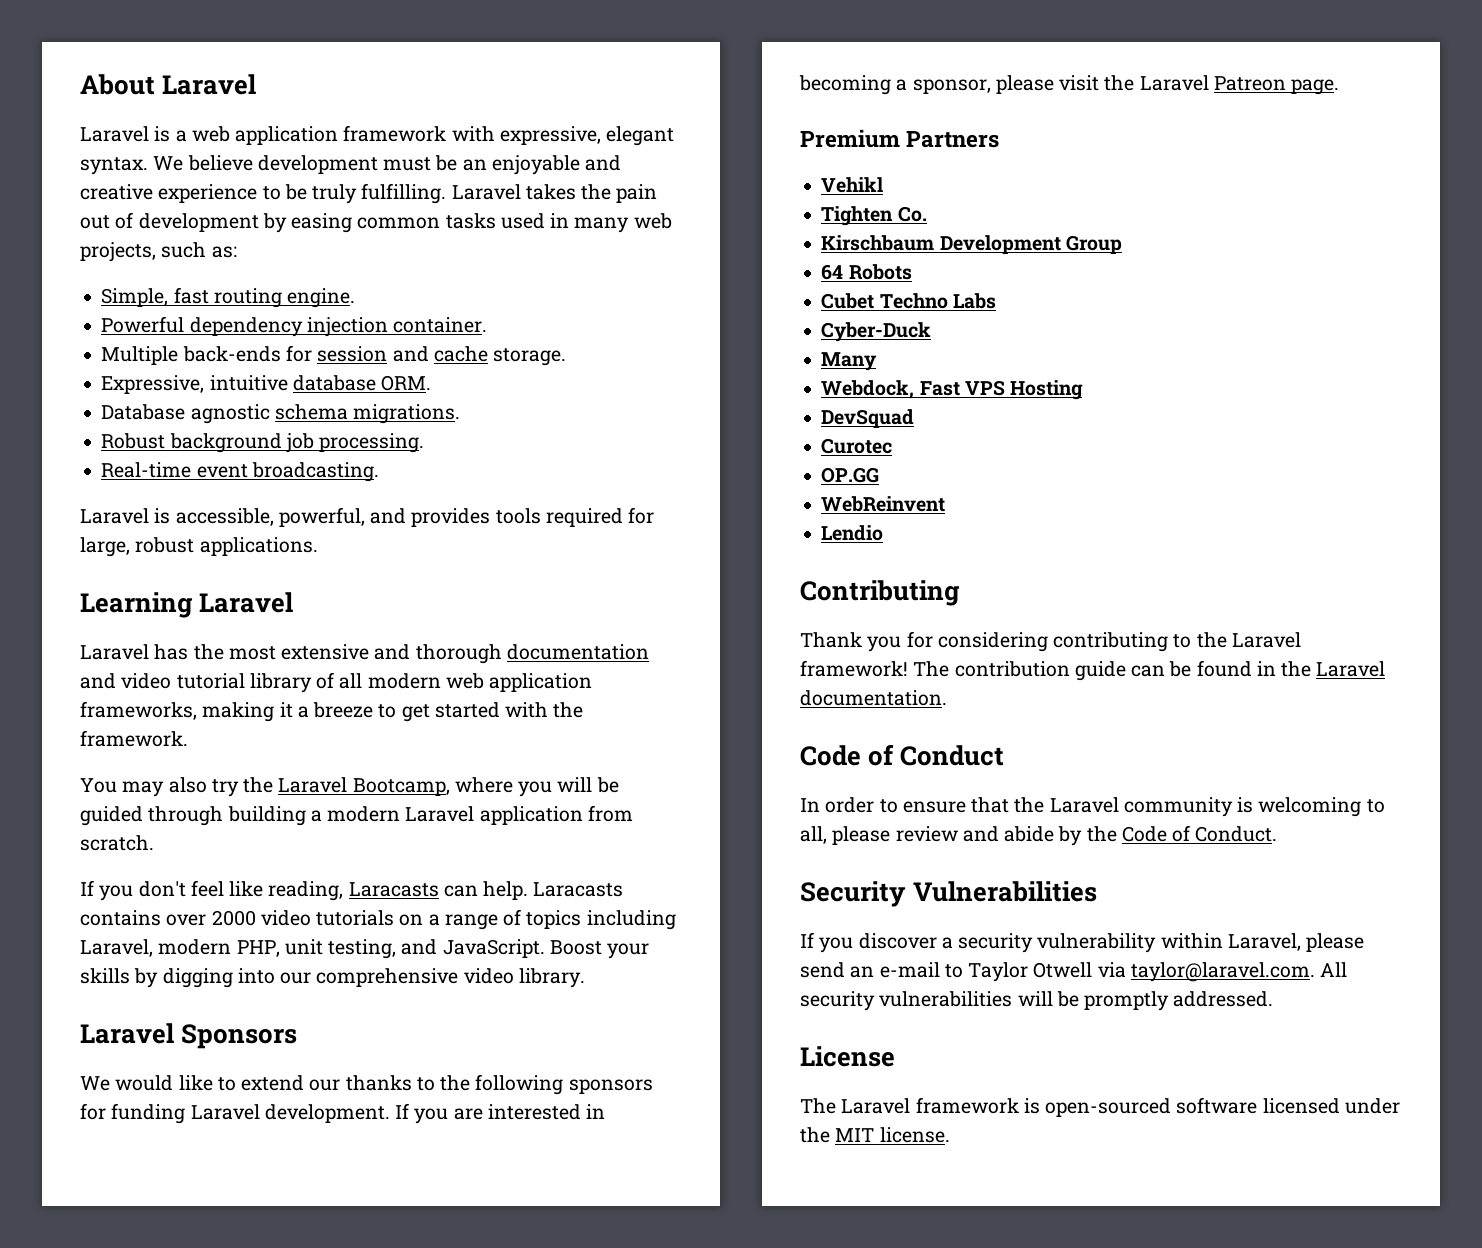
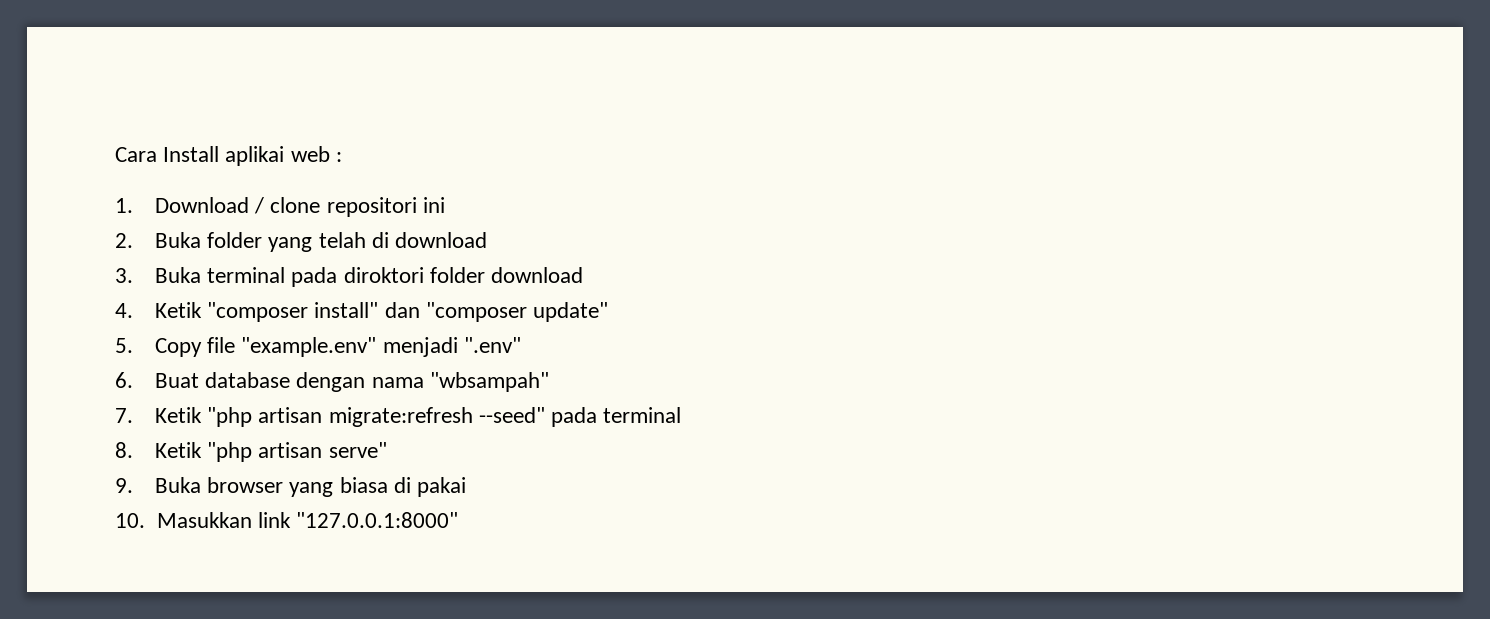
- About Laravel
- Laravel is a web application framework with expressive, elegant syntax. We believe development must be an enjoyable and creative experience to be truly fulfilling. Laravel takes the pain out of development by easing common tasks used in many web projects, such as:
- Simple, fast routing engine.
- Powerful dependency injection container.
- Multiple back-ends for session and cache storage.
- Expressive, intuitive database ORM.
- Database agnostic schema migrations.
- Robust background job processing.
- Real-time event broadcasting.
- Laravel is accessible, powerful, and provides tools required for large, robust applications.
- Learning Laravel
- Laravel has the most extensive and thorough documentation and video tutorial library of all modern web application frameworks, making it a breeze to get started with the framework.
- You may also try the Laravel Bootcamp, where you will be guided through building a modern Laravel application from scratch.
- If you don't feel like reading, Laracasts can help. Laracasts contains over 2000 video tutorials on a range of topics including Laravel, modern PHP, unit testing, and JavaScript. Boost your skills by digging into our comprehensive video library.
- Laravel Sponsors
- We would like to extend our thanks to the following sponsors for funding Laravel development. If you are interested in becoming a sponsor, please visit the Laravel Patreon page.
- Premium Partners
- Vehikl
- Tighten Co.
- Kirschbaum Development Group
- 64 Robots
- Cubet Techno Labs
- Cyber-Duck
- Many
- Webdock, Fast VPS Hosting
- DevSquad
- Curotec
- OP.GG
- WebReinvent
- Lendio
- Contributing
- Thank you for considering contributing to the Laravel framework! The contribution guide can be found in the Laravel documentation.
- Code of Conduct
- In order to ensure that the Laravel community is welcoming to all, please review and abide by the Code of Conduct.
- Security Vulnerabilities
- If you discover a security vulnerability within Laravel, please send an e-mail to Taylor Otwell via taylor@laravel.com. All security vulnerabilities will be promptly addressed.
- License
- The Laravel framework is open-sourced software licensed under the MIT license.
+ Cara Install aplikai web :
+ 1. Download / clone repositori ini
+ 2. Buka folder yang telah di download
+ 3. Buka terminal pada diroktori folder download
+ 4. Ketik "composer install" dan "composer update"
+ 5. Copy file "example.env" menjadi ".env"
+ 6. Buat database dengan nama "wbsampah"
+ 7. Ketik "php artisan migrate:refresh --seed" pada terminal
+ 8. Ketik "php artisan serve"
+ 9. Buka browser yang biasa di pakai
+ 10. Masukkan link "127.0.0.1:8000"

